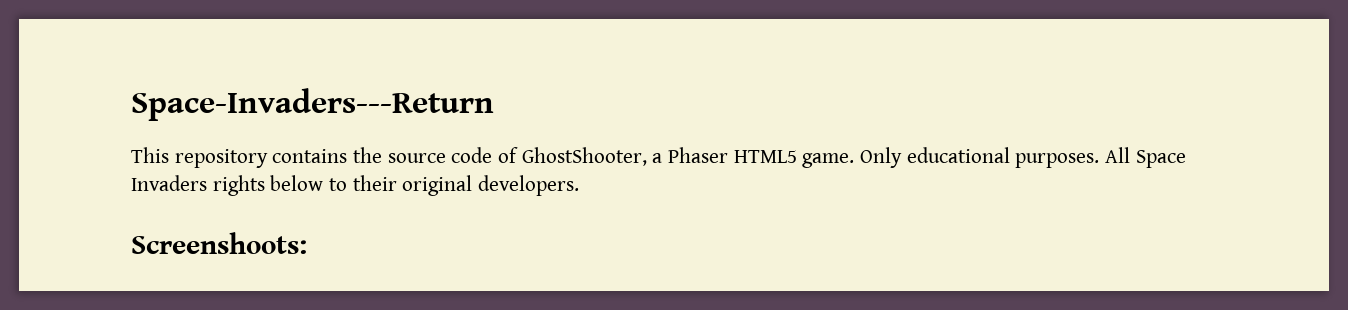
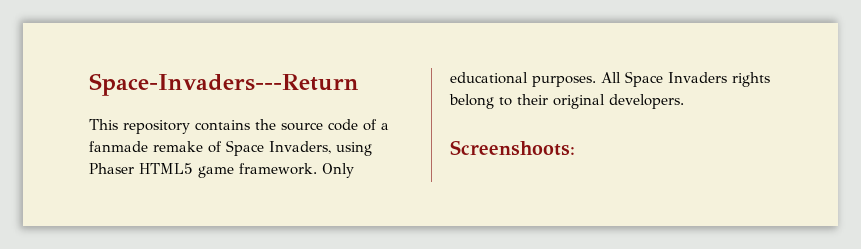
- This repository contains the source code of GhostShooter, a Phaser HTML5 game.
+ This repository contains the source code of a fanmade remake of Space Invaders, using Phaser HTML5 game framework.
- All Space Invaders rights below to their original developers.
+ All Space Invaders rights belong to their original developers.

